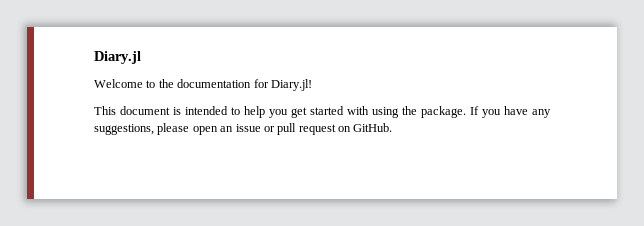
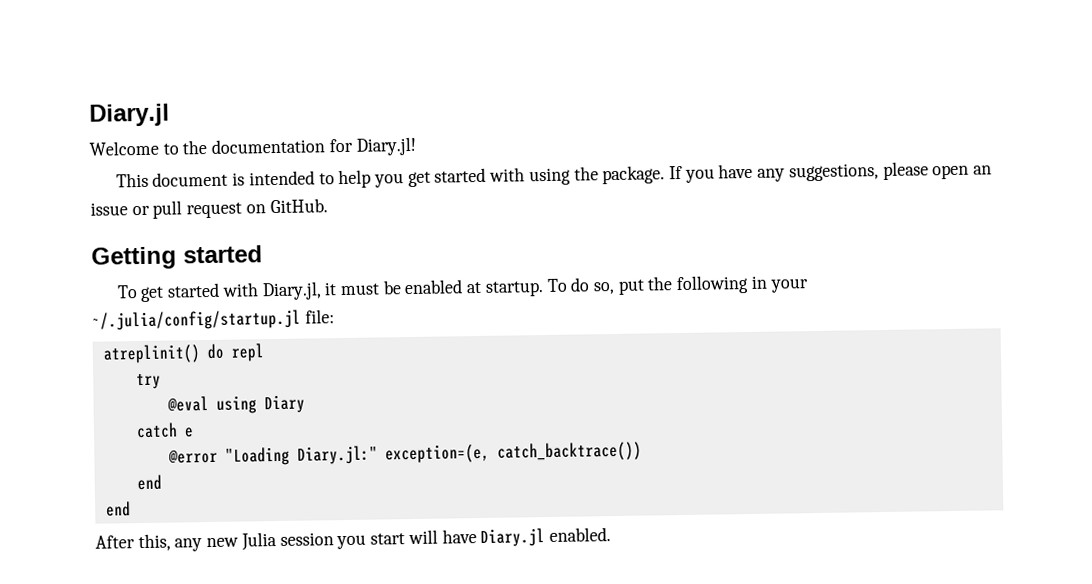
+ Getting started
+ To get started with Diary.jl, it must be enabled at startup. To do so, put the following in your ~/.julia/config/startup.jl file:
+ atreplinit() do repl
+ try
+ @eval using Diary
+ catch e
+ @error "Loading Diary.jl:" exception=(e, catch_backtrace())
+ end
+ end
+ After this, any new Julia session you start will have Diary.jl enabled.

